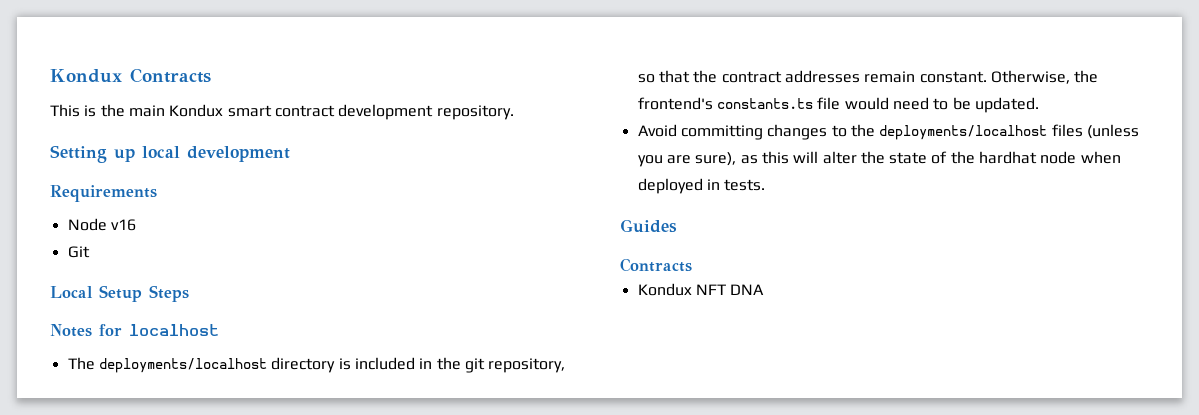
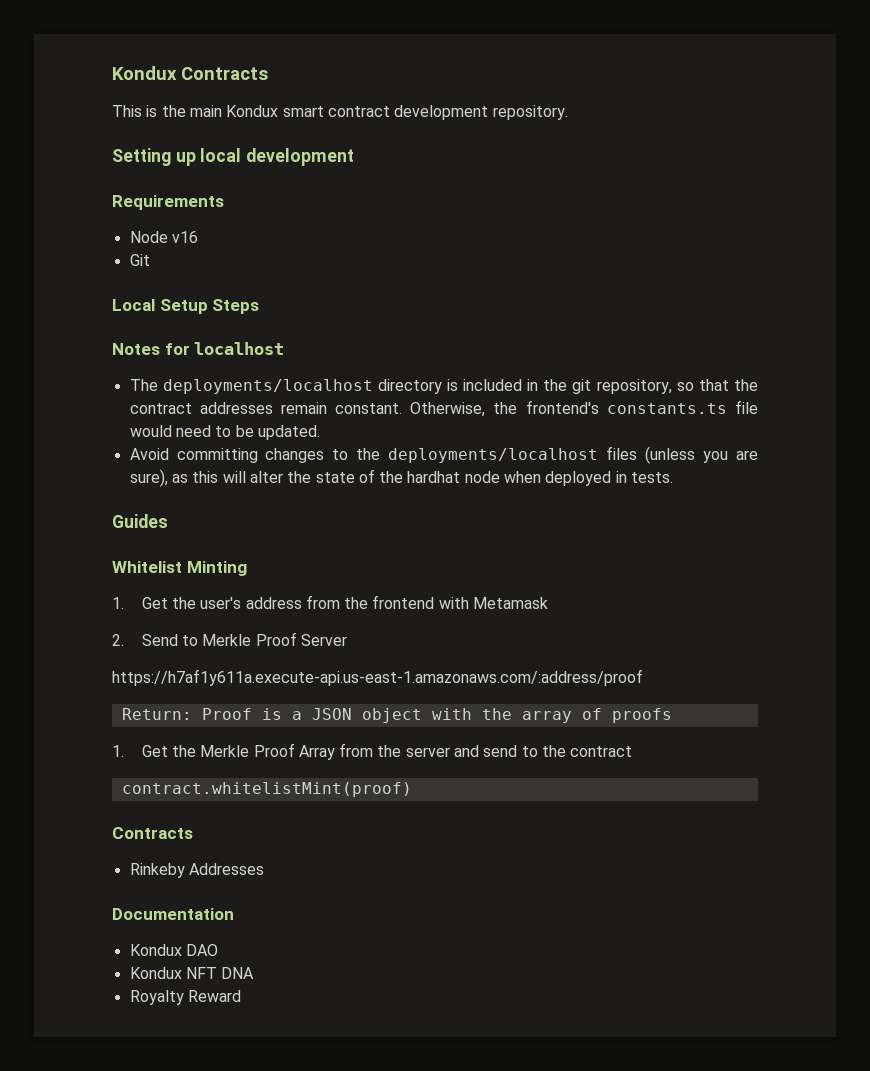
  Guides
+ Whitelist Minting
+ 1. Get the user's address from the frontend with Metamask
+ 2. Send to Merkle Proof Server
+ https://h7af1y611a.execute-api.us-east-1.amazonaws.com/:address/proof
+ Return: Proof is a JSON object with the array of proofs
+ 1. Get the Merkle Proof Array from the server and send to the contract
+ contract.whitelistMint(proof)
  Contracts
+ Rinkeby Addresses
+ Documentation
+ Kondux DAO
+ Royalty Reward

